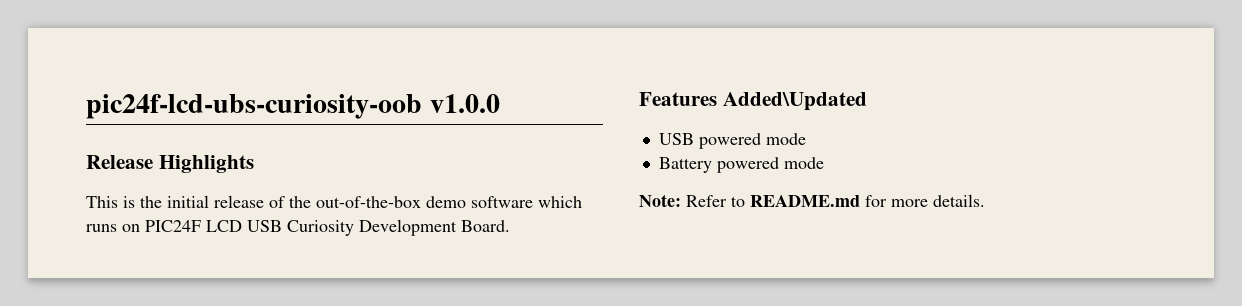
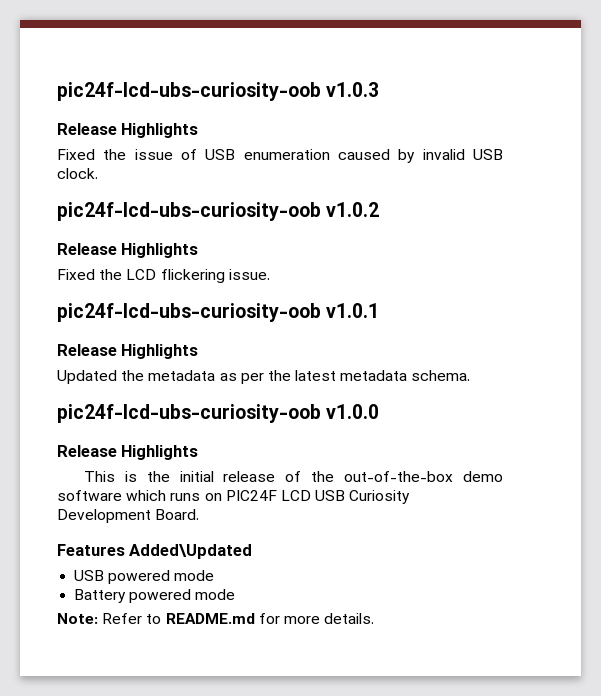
+ pic24f-lcd-ubs-curiosity-oob v1.0.3
+ Release Highlights
+ Fixed the issue of USB enumeration caused by invalid USB clock.
+ pic24f-lcd-ubs-curiosity-oob v1.0.2
+ Release Highlights
+ Fixed the LCD flickering issue.
+ pic24f-lcd-ubs-curiosity-oob v1.0.1
+ Release Highlights
+ Updated the metadata as per the latest metadata schema.

